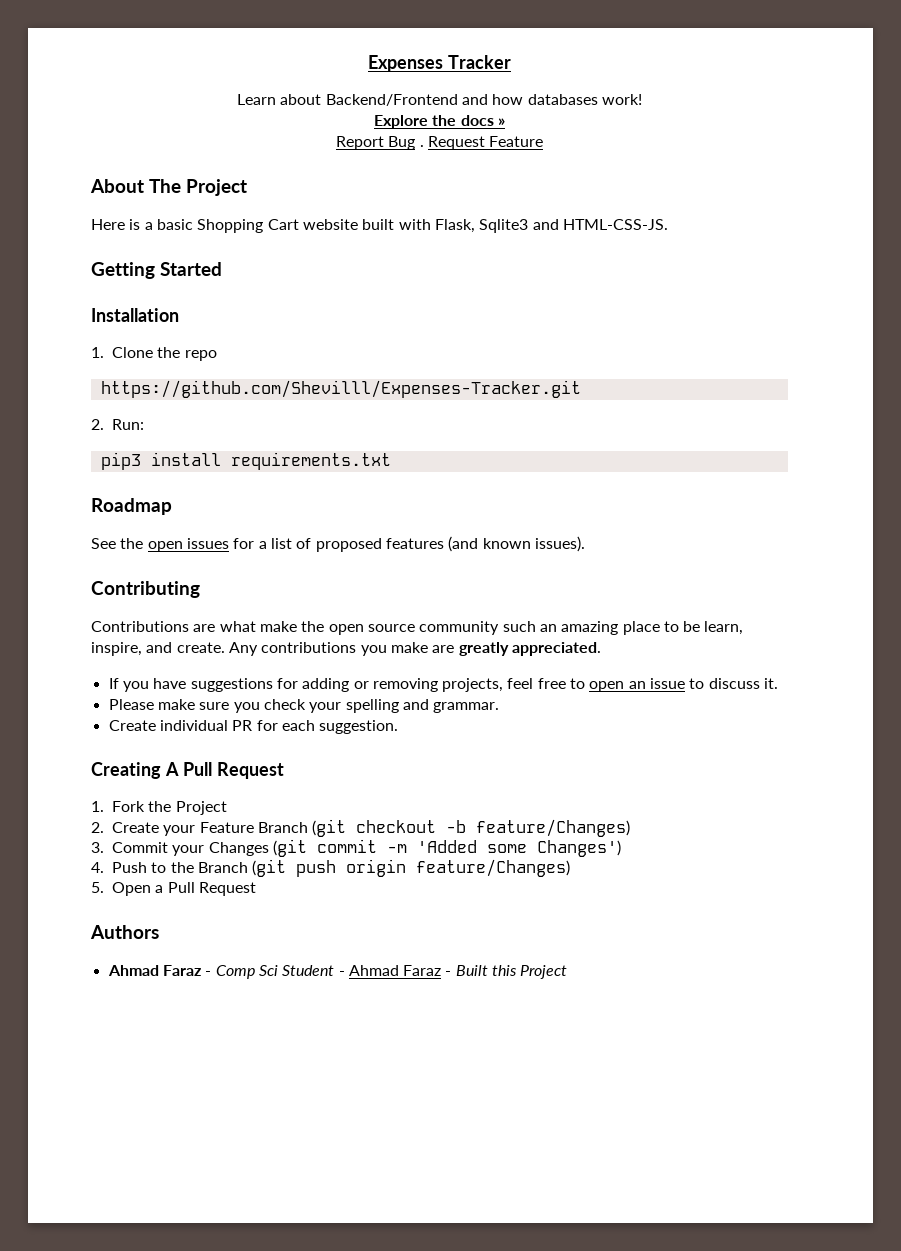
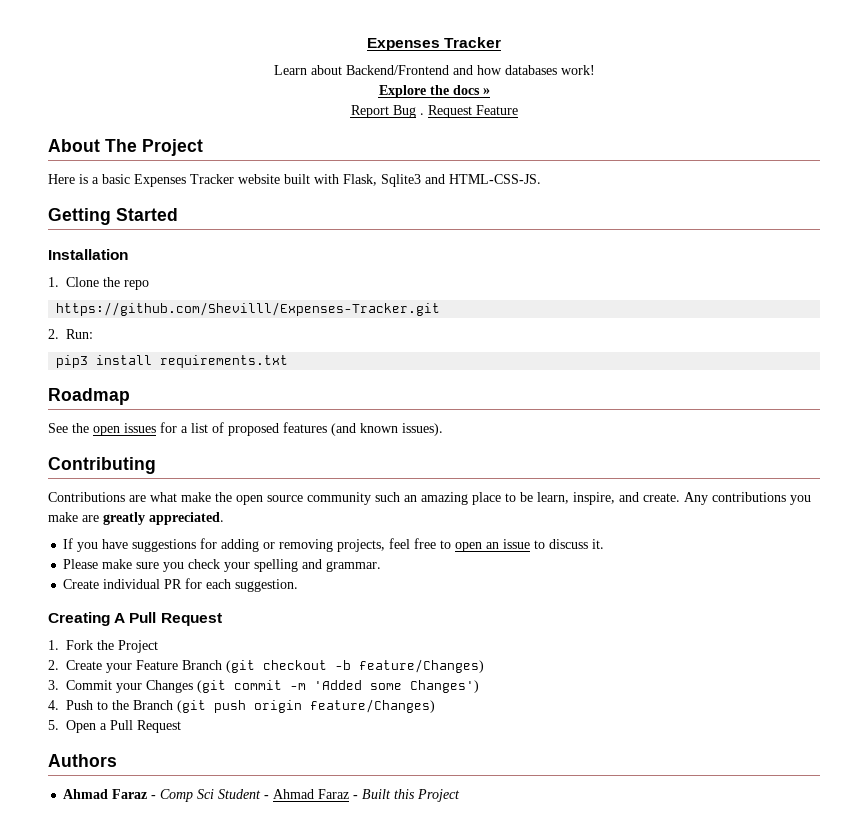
- Here is a basic Shopping Cart website built with Flask, Sqlite3 and HTML-CSS-JS.
+ Here is a basic Expenses Tracker website built with Flask, Sqlite3 and HTML-CSS-JS.

